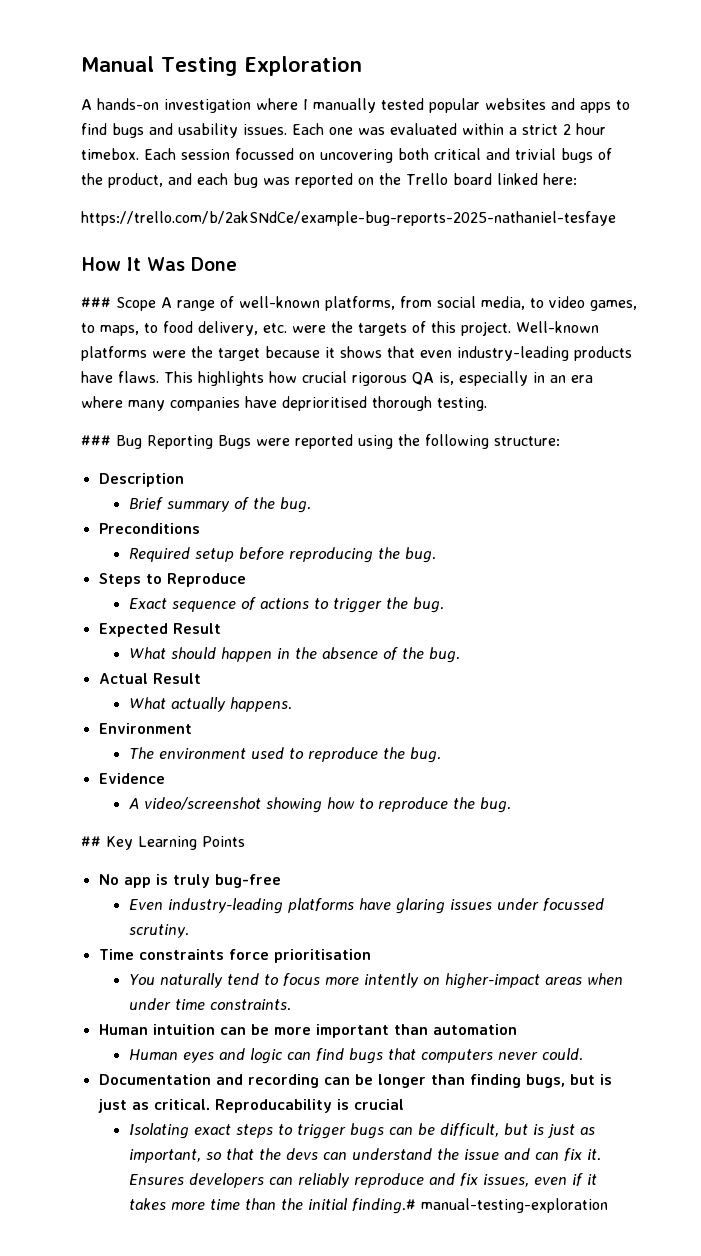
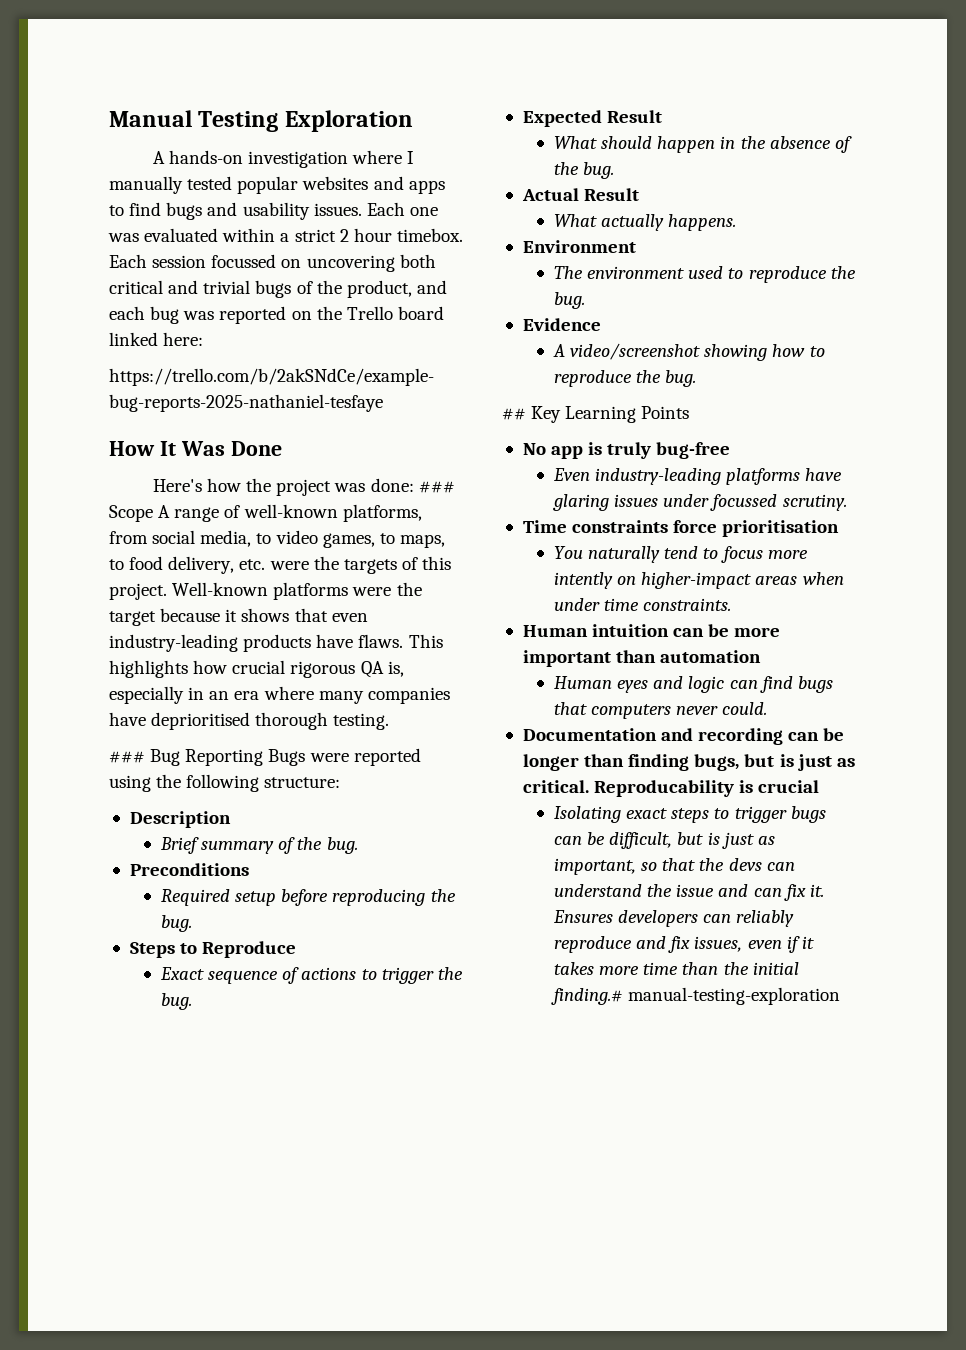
- ### Scope A range of well-known platforms, from social media, to video games, to maps, to food delivery, etc. were the targets of this project.
+ Here's how the project was done: ### Scope A range of well-known platforms, from social media, to video games, to maps, to food delivery, etc. were the targets of this project.

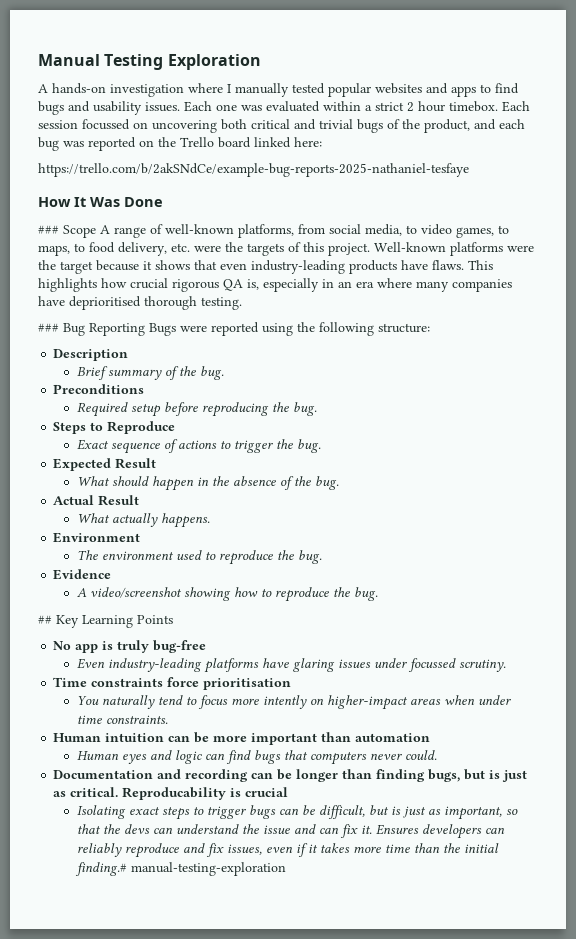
- Here's how the project was done: ### Scope A range of well-known platforms, from social media, to video games, to maps, to food delivery, etc. were the targets of this project.
+ ### Scope A range of well-known platforms, from social media, to video games, to maps, to food delivery, etc. were the targets of this project.

